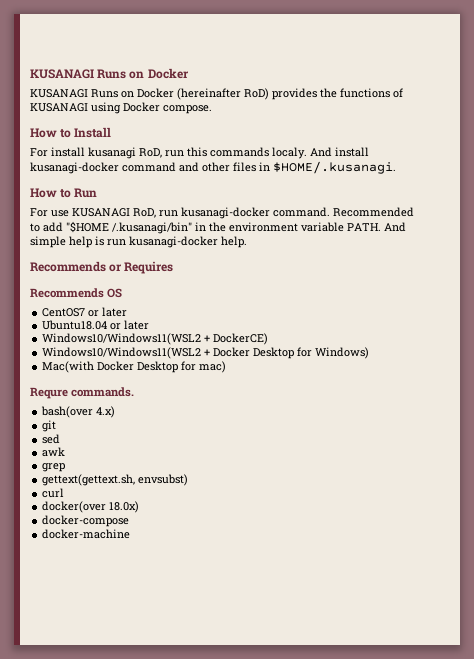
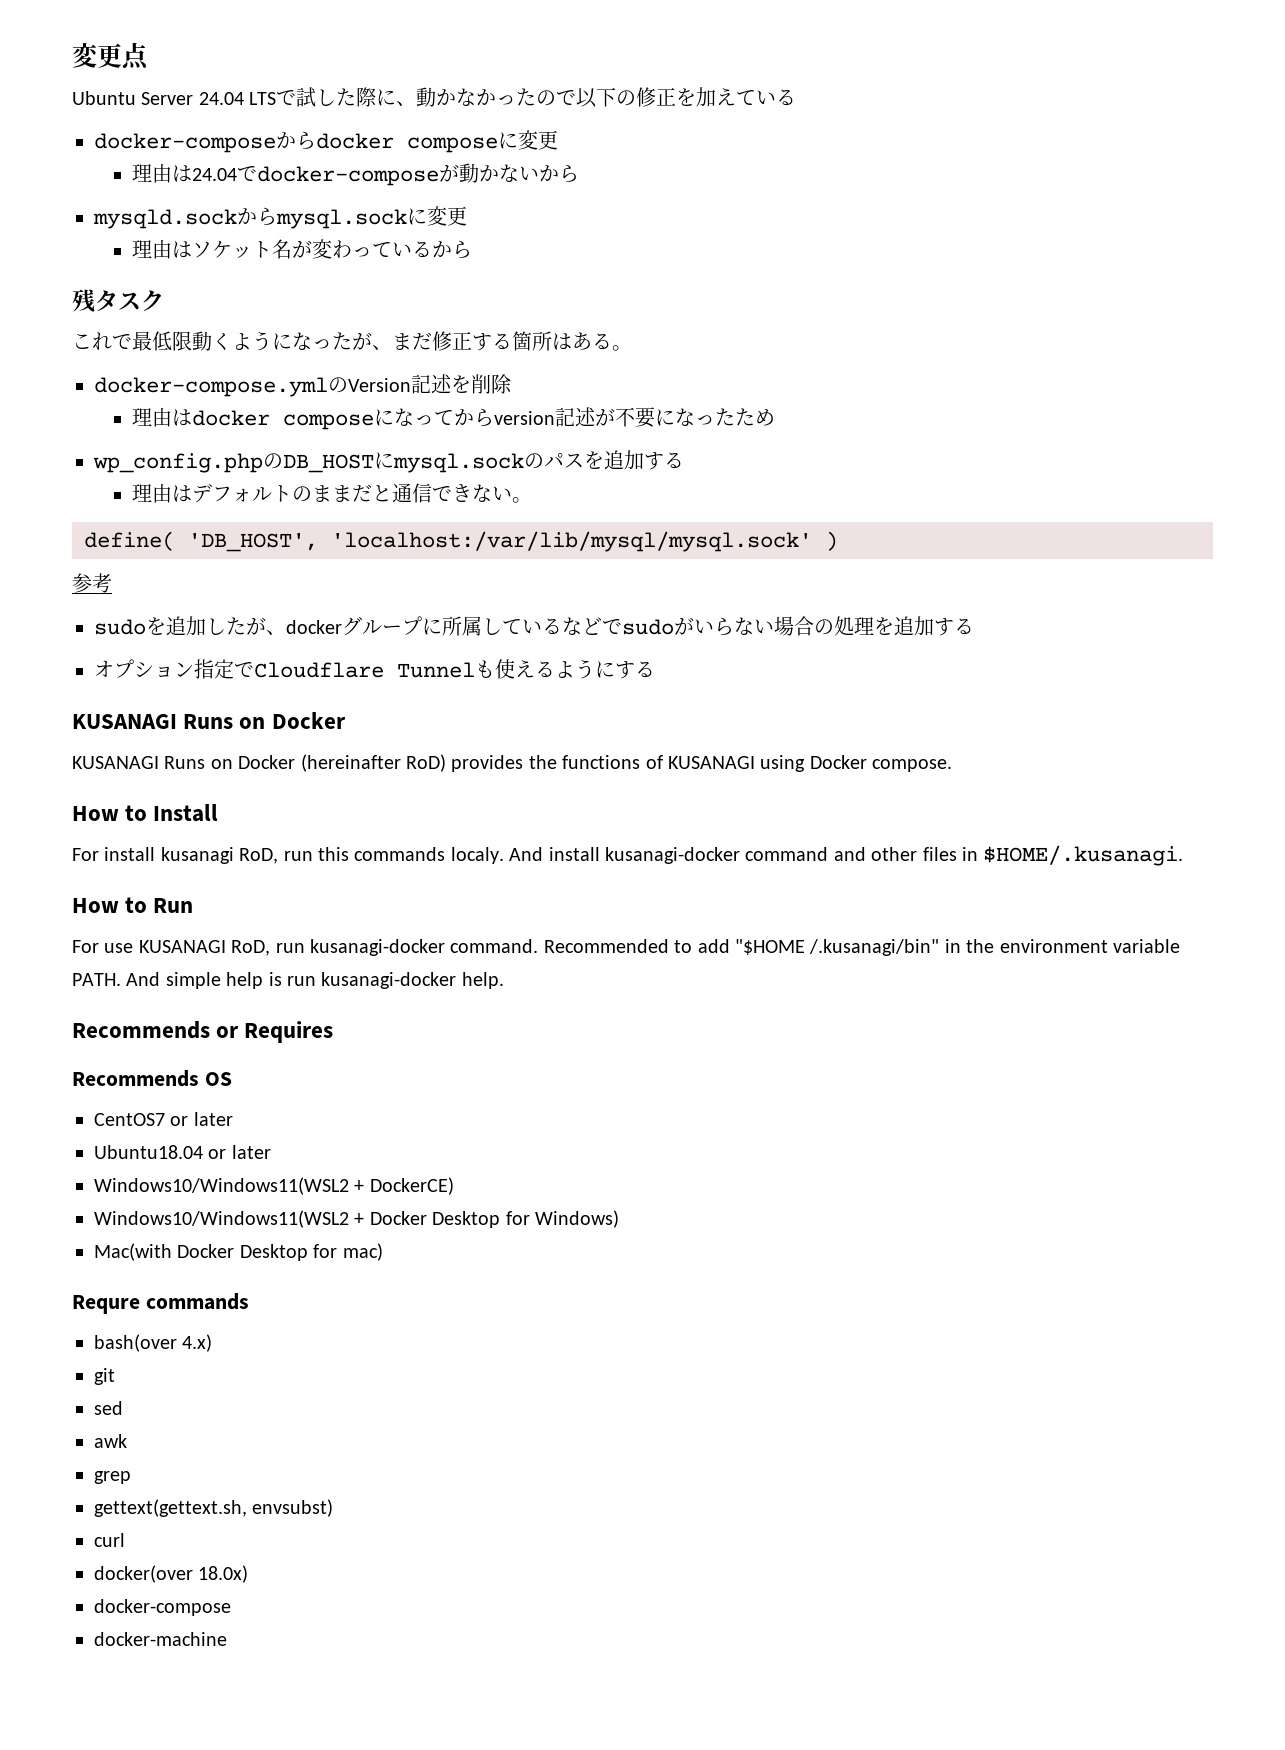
+ 変更点
+ Ubuntu Server 24.04 LTSで試した際に、動かなかったので以下の修正を加えている
+ docker-composeからdocker composeに変更
+ 理由は24.04でdocker-composeが動かないから
+ mysqld.sockからmysql.sockに変更
+ 理由はソケット名が変わっているから
+ 残タスク
+ これで最低限動くようになったが、まだ修正する箇所はある。
+ docker-compose.ymlのVersion記述を削除
+ 理由はdocker composeになってからversion記述が不要になったため
+ wp_config.phpのDB_HOSTにmysql.sockのパスを追加する
+ 理由はデフォルトのままだと通信できない。
+ define( 'DB_HOST', 'localhost:/var/lib/mysql/mysql.sock' )
+ 参考
+ sudoを追加したが、dockerグループに所属しているなどでsudoがいらない場合の処理を追加する
+ オプション指定でCloudflare Tunnelも使えるようにする
- Requre commands.
+ Requre commands

